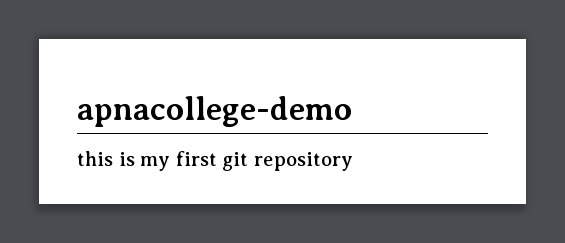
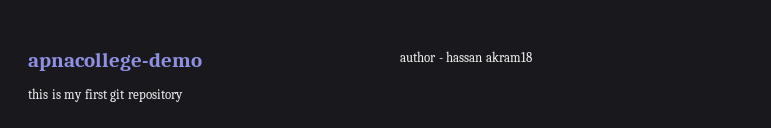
+ author - hassan akram18

